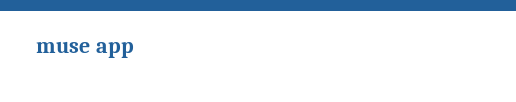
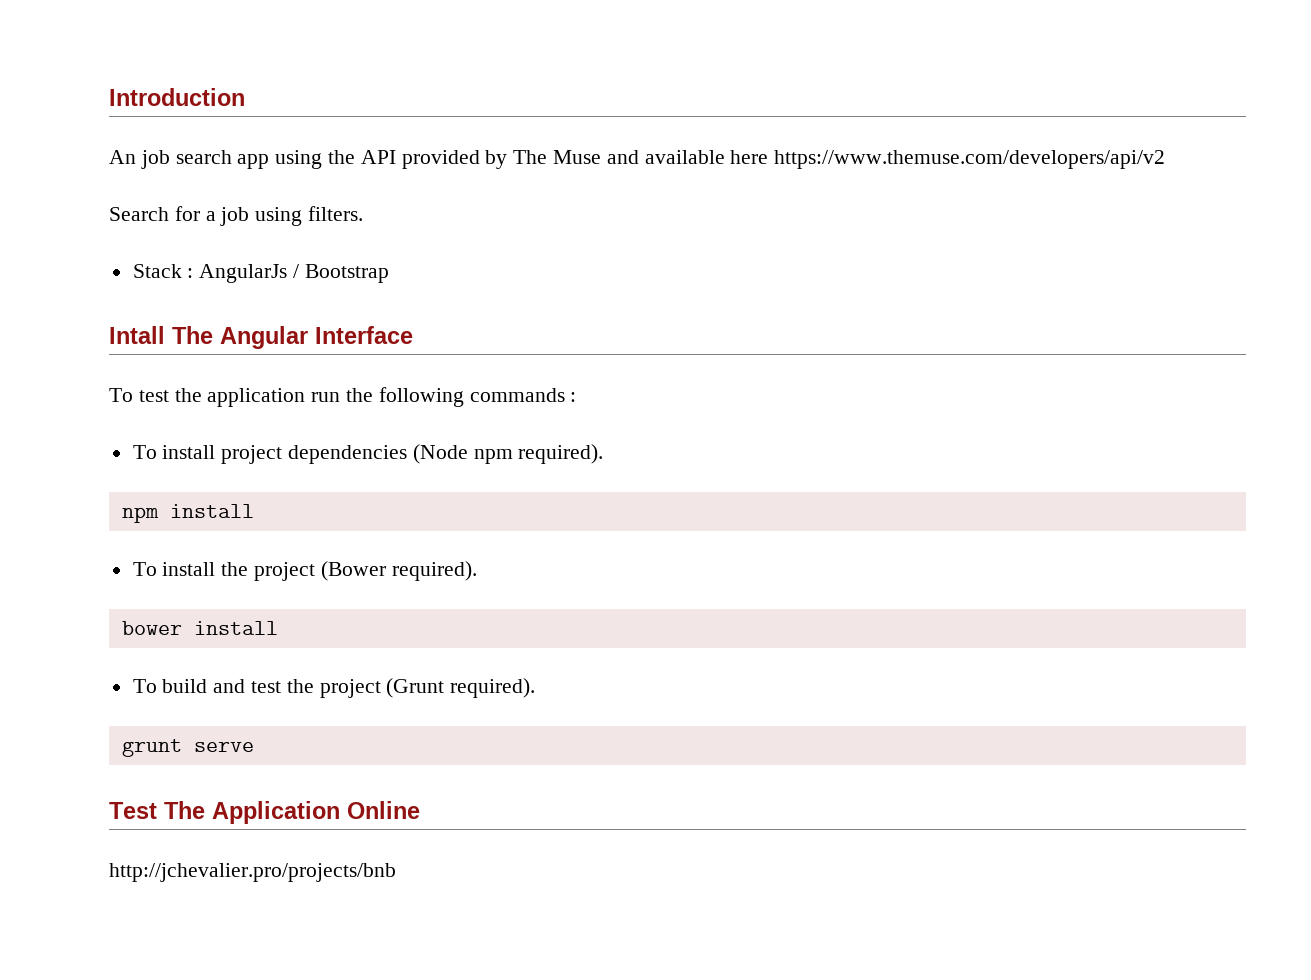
- muse app
+ Introduction
+ An job search app using the API provided by The Muse and available here https://www.themuse.com/developers/api/v2
+ Search for a job using filters.
+ Stack : AngularJs / Bootstrap
+ Intall The Angular Interface
+ To test the application run the following commands :
+ To install project dependencies (Node npm required).
+ npm install
+ To install the project (Bower required).
+ bower install
+ To build and test the project (Grunt required).
+ grunt serve
+ Test The Application Online
+ http://jchevalier.pro/projects/bnb

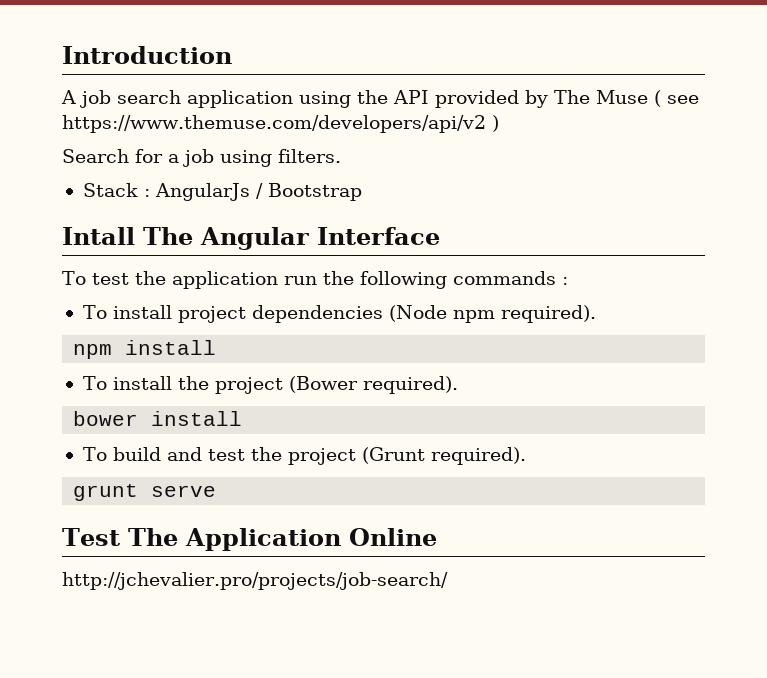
- An job search app using the API provided by The Muse and available here https://www.themuse.com/developers/api/v2
+ A job search application using the API provided by The Muse ( see https://www.themuse.com/developers/api/v2 )
- http://jchevalier.pro/projects/bnb
+ http://jchevalier.pro/projects/job-search/

